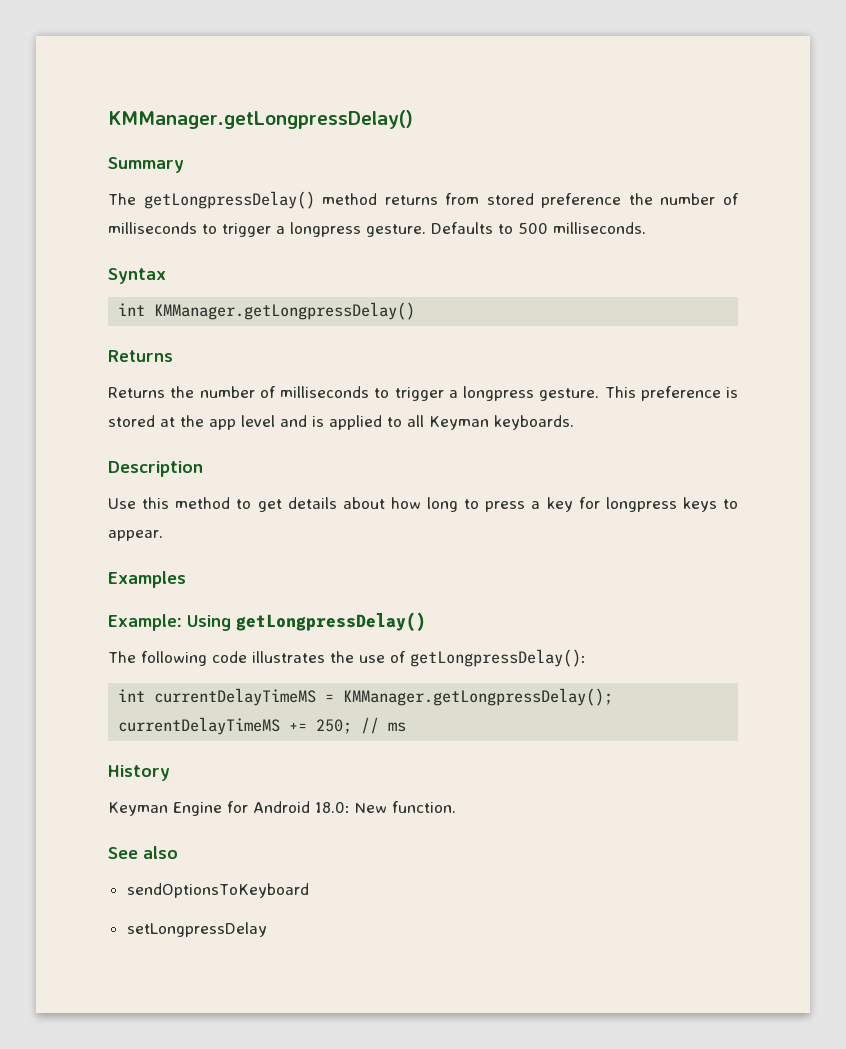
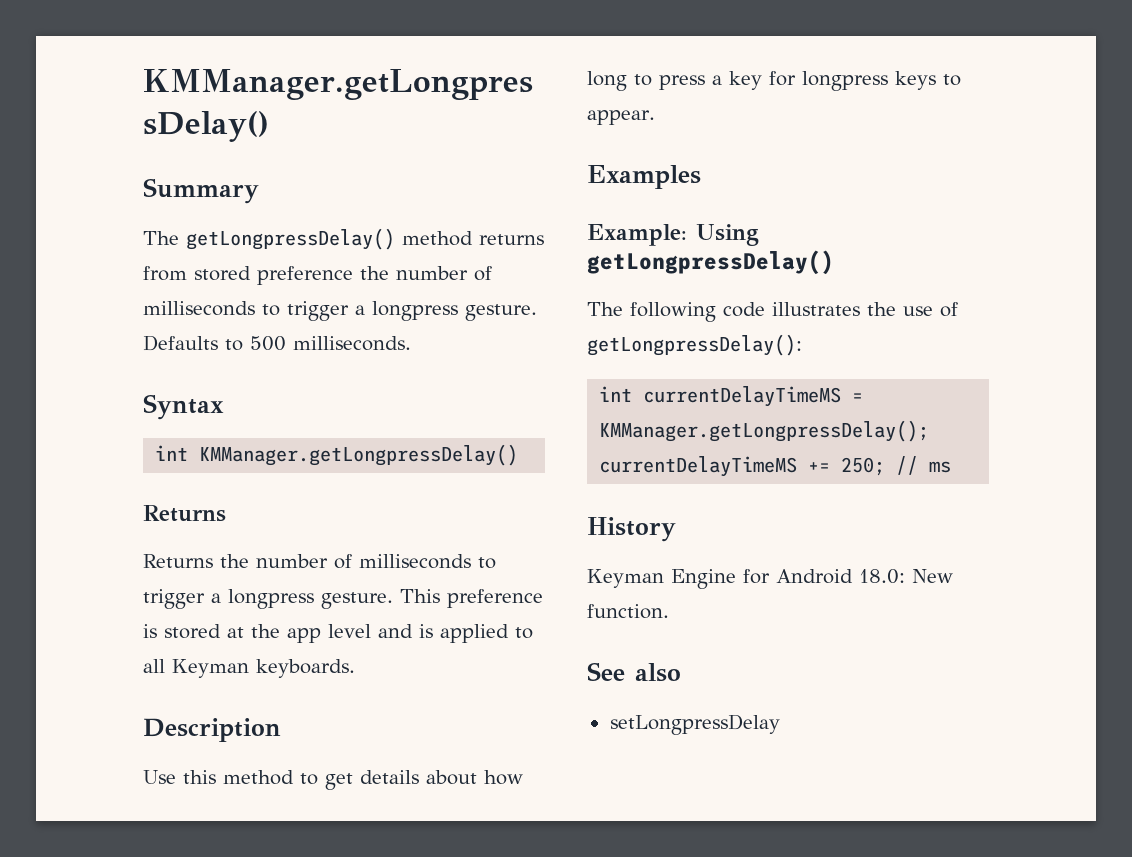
- sendOptionsToKeyboard

